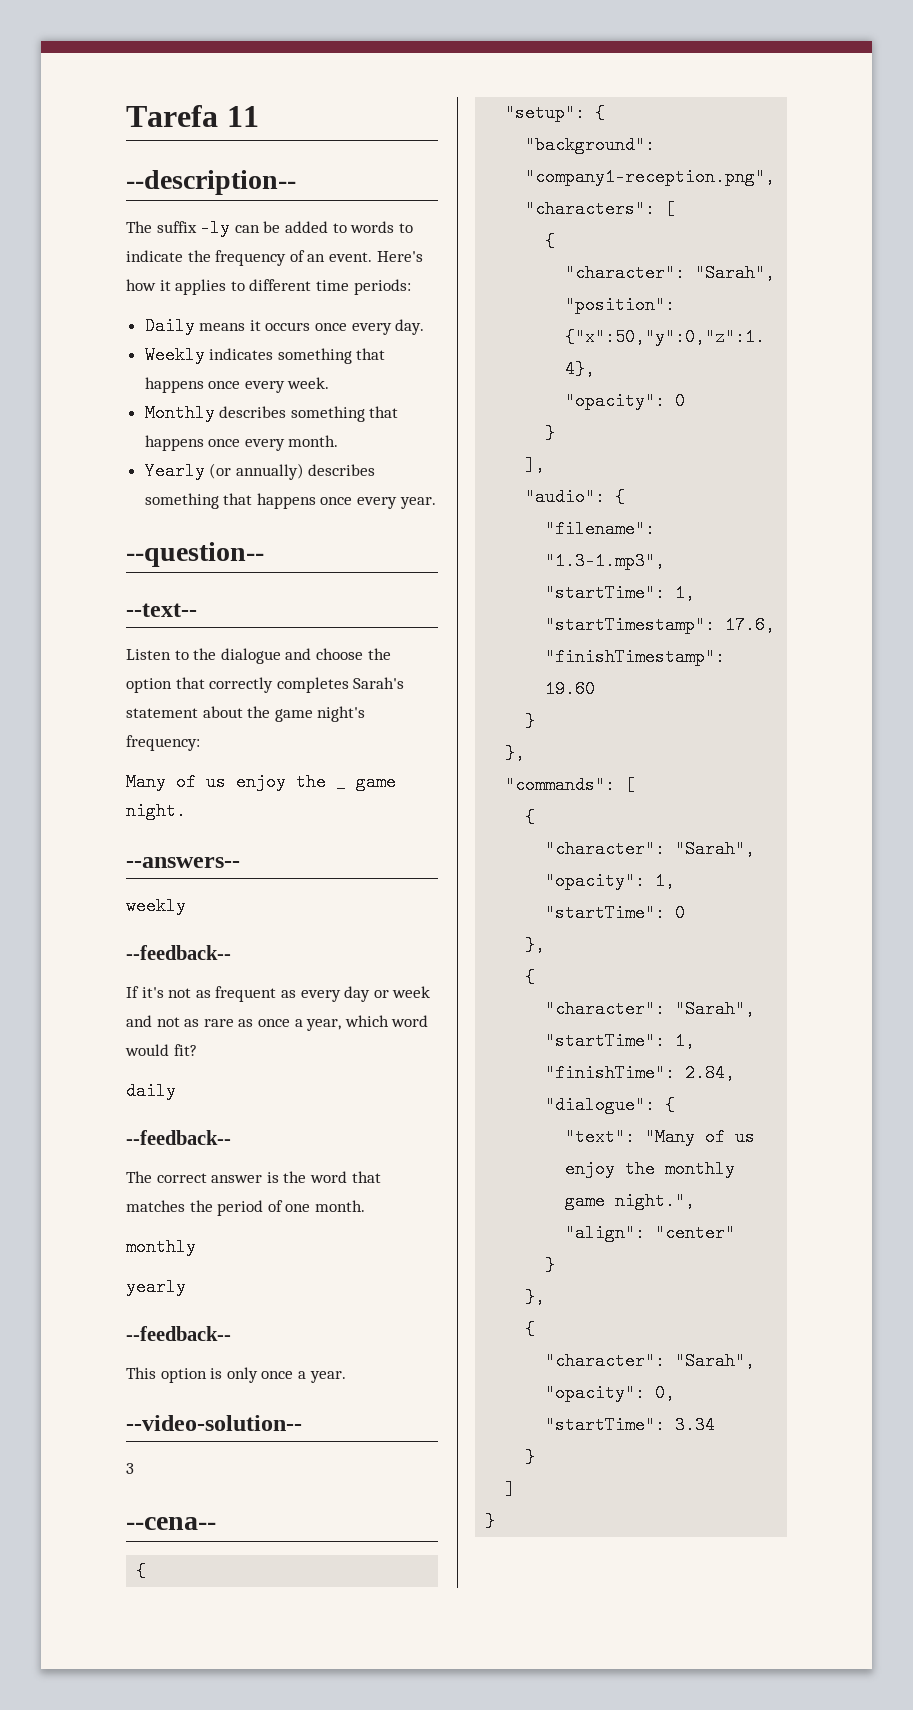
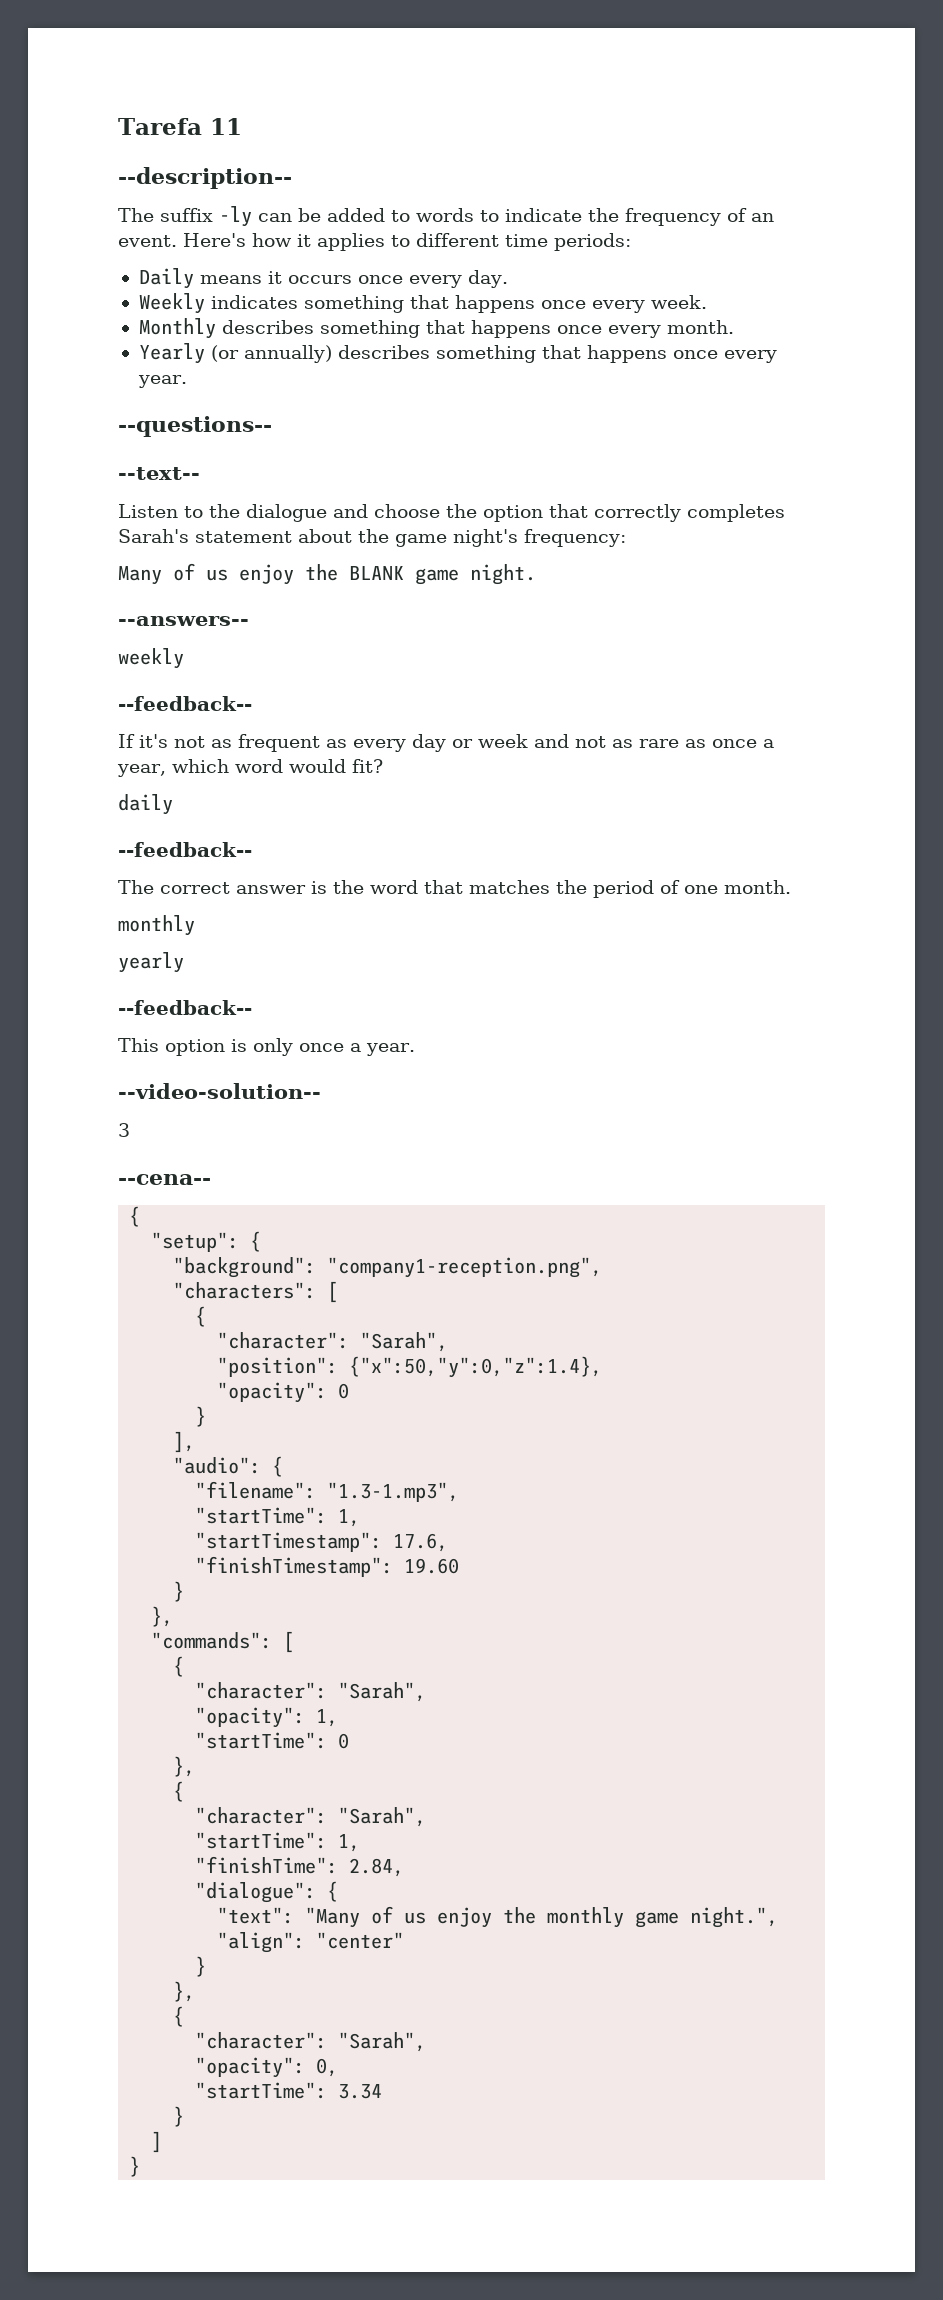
- --question--
+ --questions--
- Many of us enjoy the _ game night.
+ Many of us enjoy the BLANK game night.

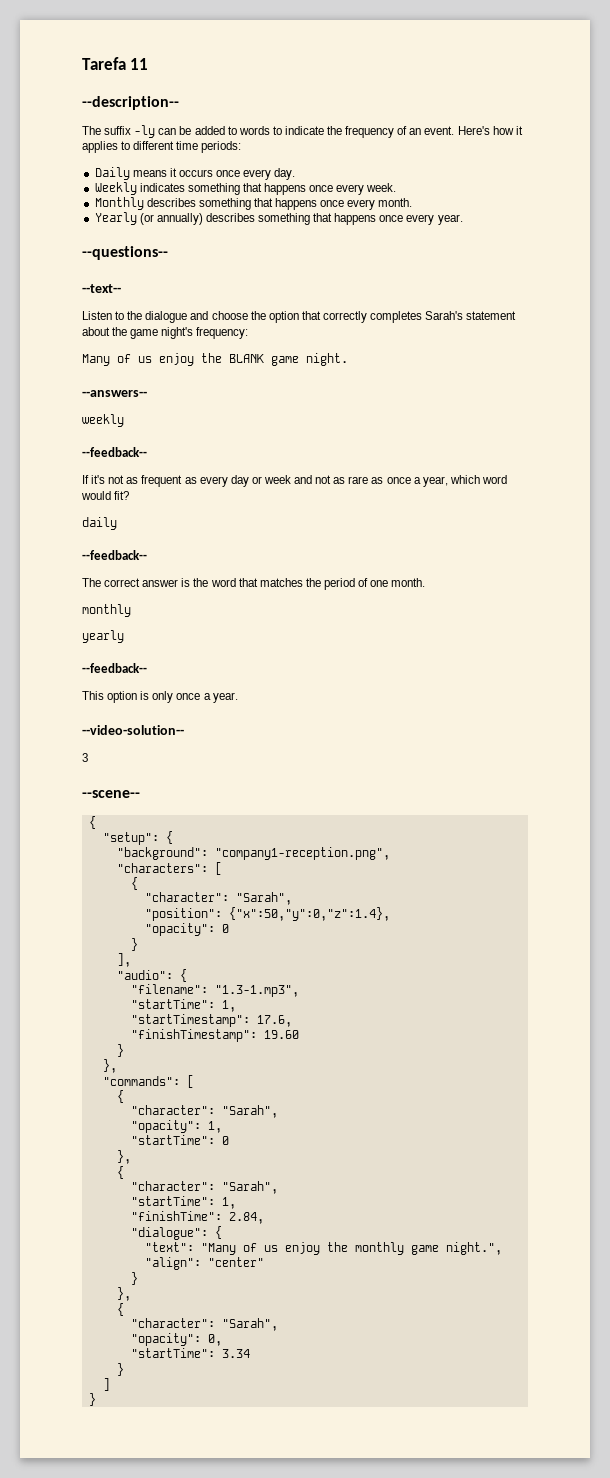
- --cena--
+ --scene--

